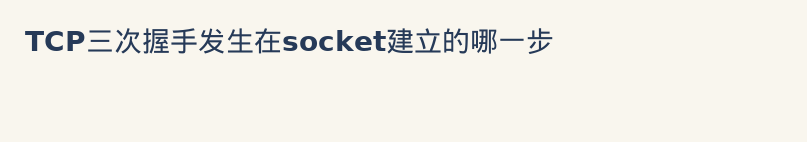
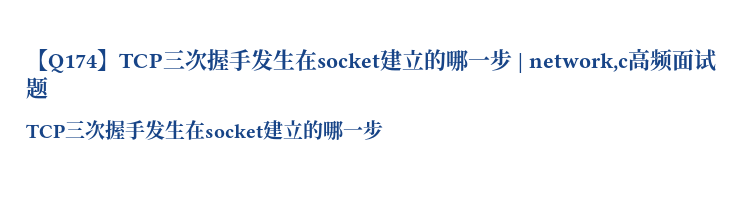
+ 【Q174】TCP三次握手发生在socket建立的哪一步 | network,c高频面试题

